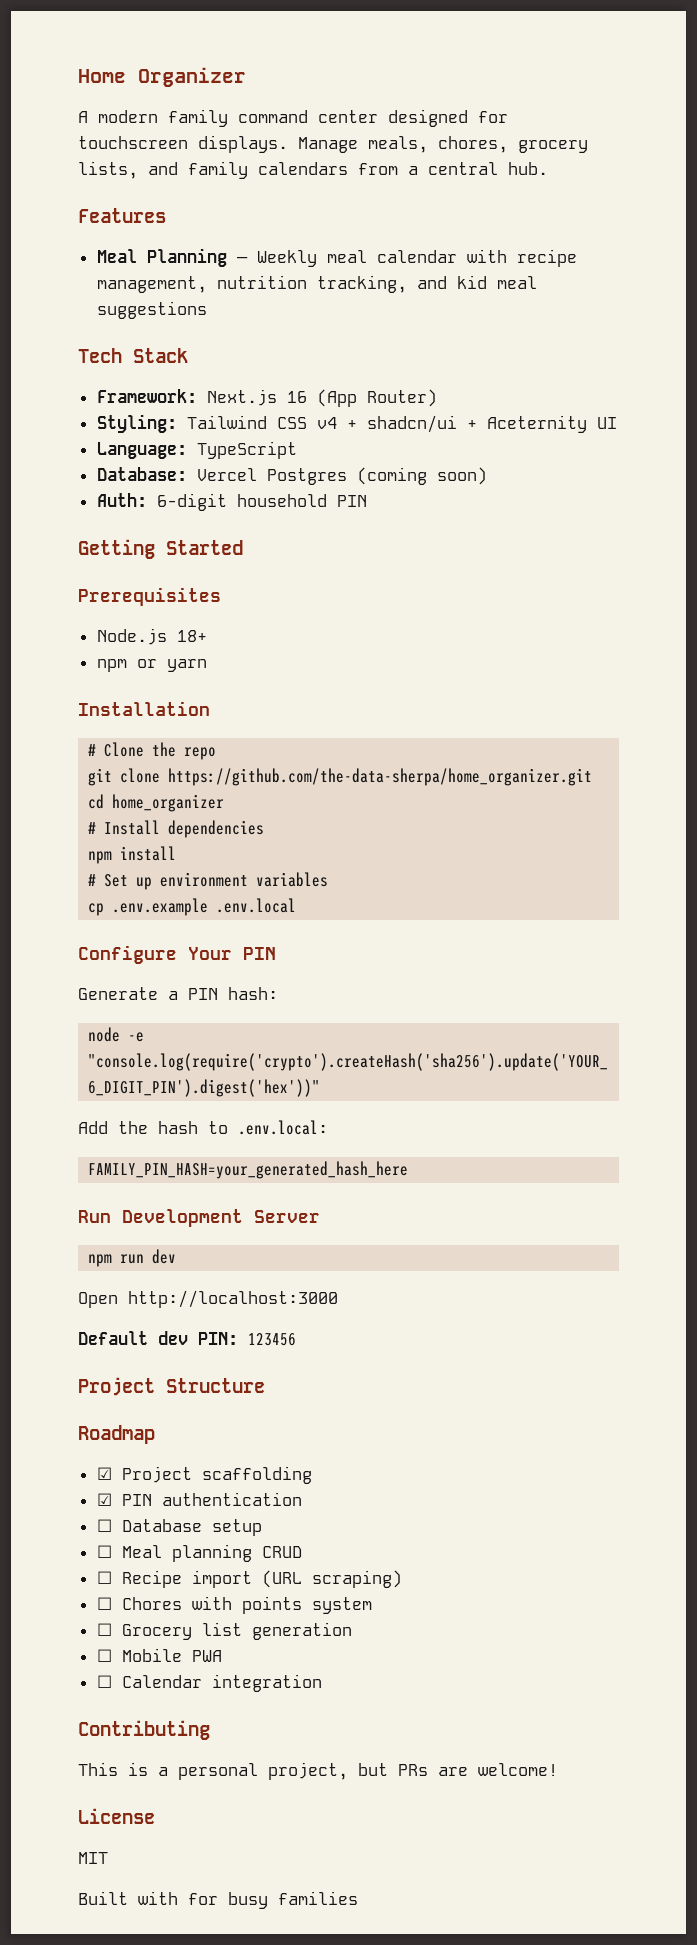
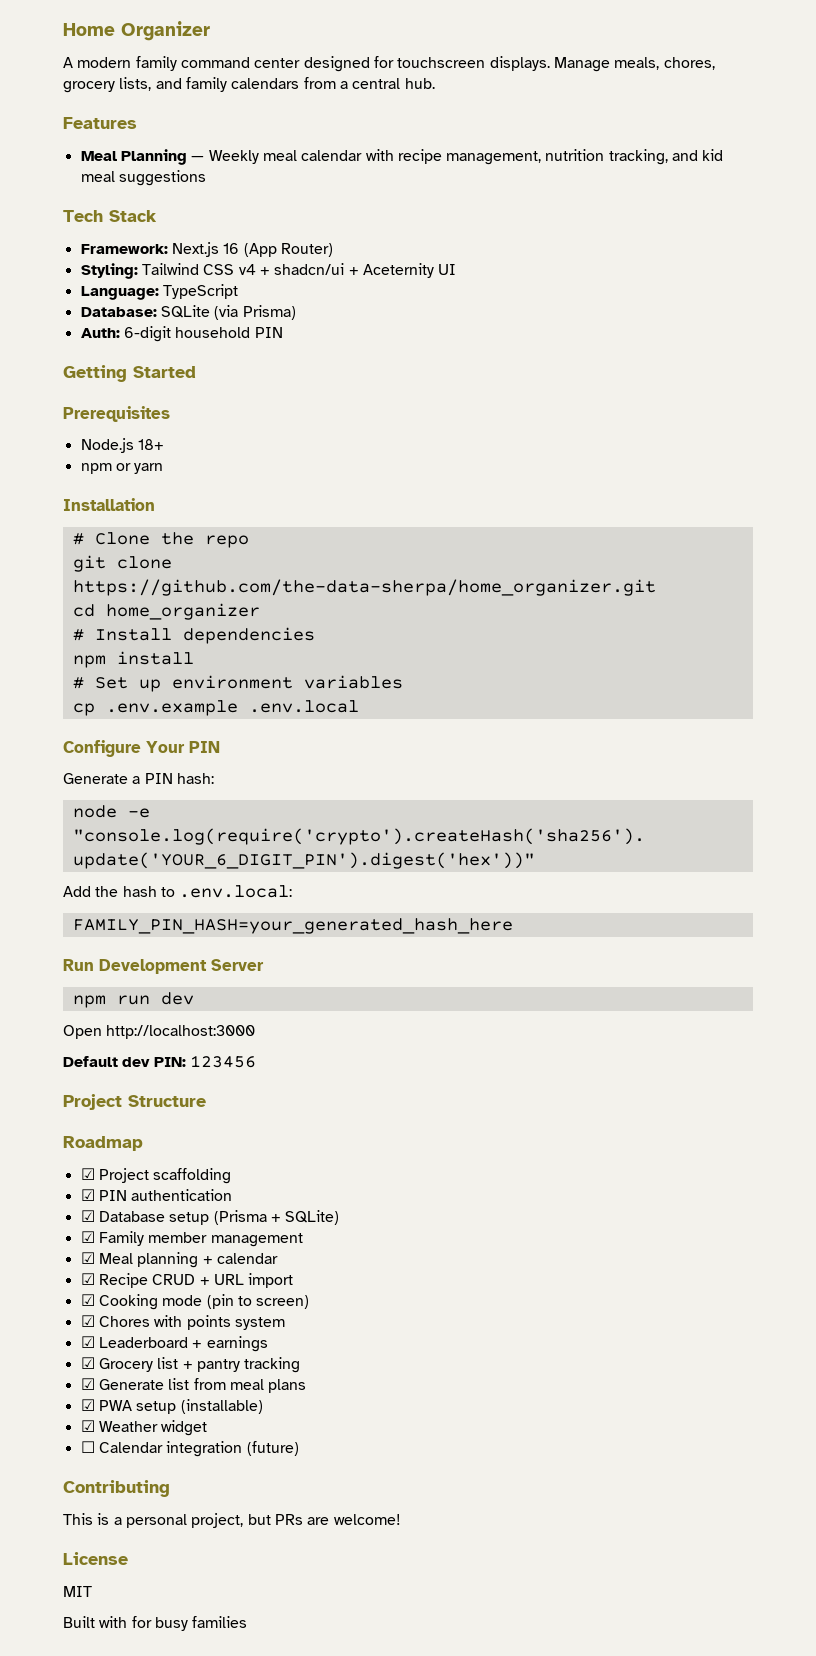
- Database: Vercel Postgres (coming soon)
+ Database: SQLite (via Prisma)
- ☐ Database setup
- ☐ Meal planning CRUD
- ☐ Recipe import (URL scraping)
- ☐ Chores with points system
- ☐ Grocery list generation
- ☐ Mobile PWA
+ ☑ Database setup (Prisma + SQLite)
+ ☑ Family member management
+ ☑ Meal planning + calendar
+ ☑ Recipe CRUD + URL import
+ ☑ Cooking mode (pin to screen)
+ ☑ Chores with points system
+ ☑ Leaderboard + earnings
+ ☑ Grocery list + pantry tracking
+ ☑ Generate list from meal plans
+ ☑ PWA setup (installable)
+ ☑ Weather widget
- ☐ Calendar integration
+ ☐ Calendar integration (future)

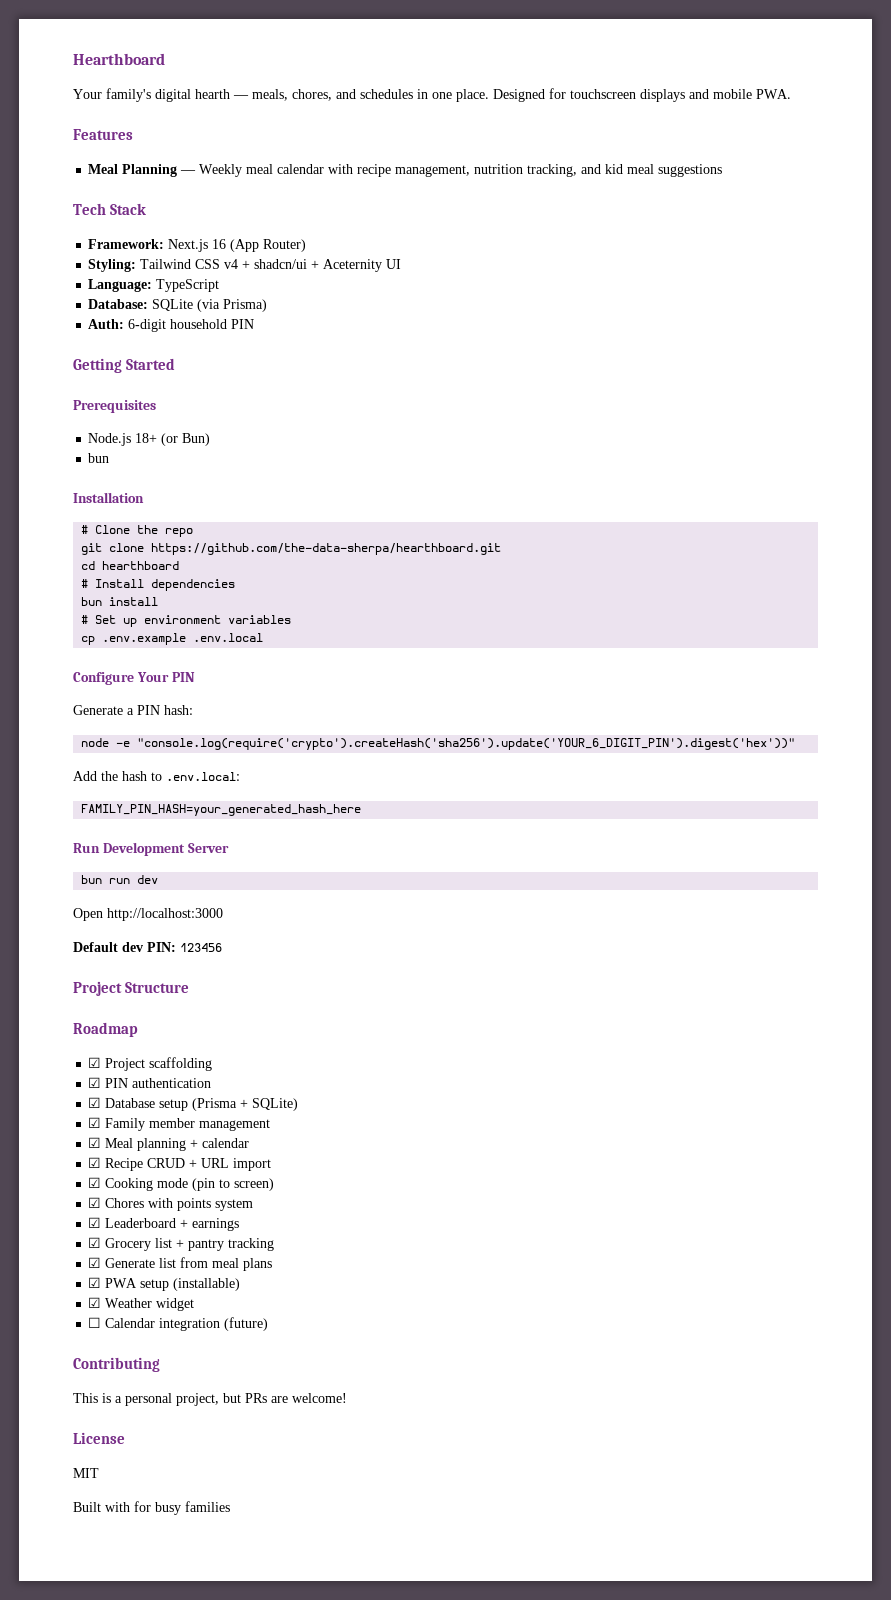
- Home Organizer
- A modern family command center designed for touchscreen displays. Manage meals, chores, grocery lists, and family calendars from a central hub.
+ Hearthboard
+ Your family's digital hearth — meals, chores, and schedules in one place. Designed for touchscreen displays and mobile PWA.
- Node.js 18+
- npm or yarn
+ Node.js 18+ (or Bun)
+ bun
- git clone https://github.com/the-data-sherpa/home_organizer.git
+ git clone https://github.com/the-data-sherpa/hearthboard.git
- cd home_organizer
+ cd hearthboard
- npm install
+ bun install
- npm run dev
+ bun run dev

